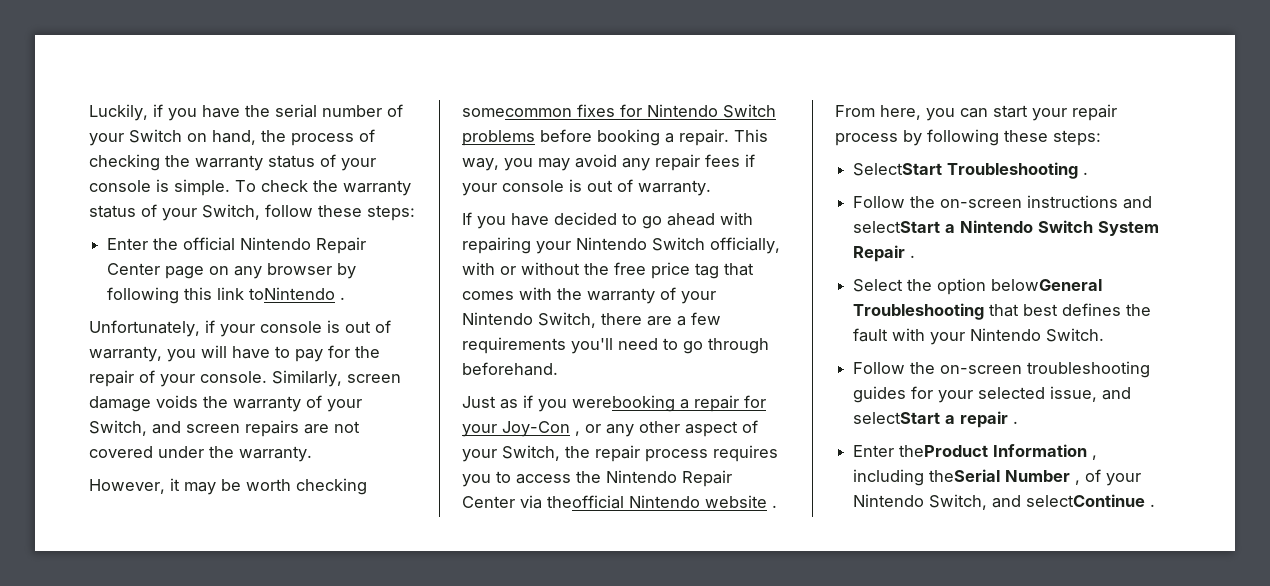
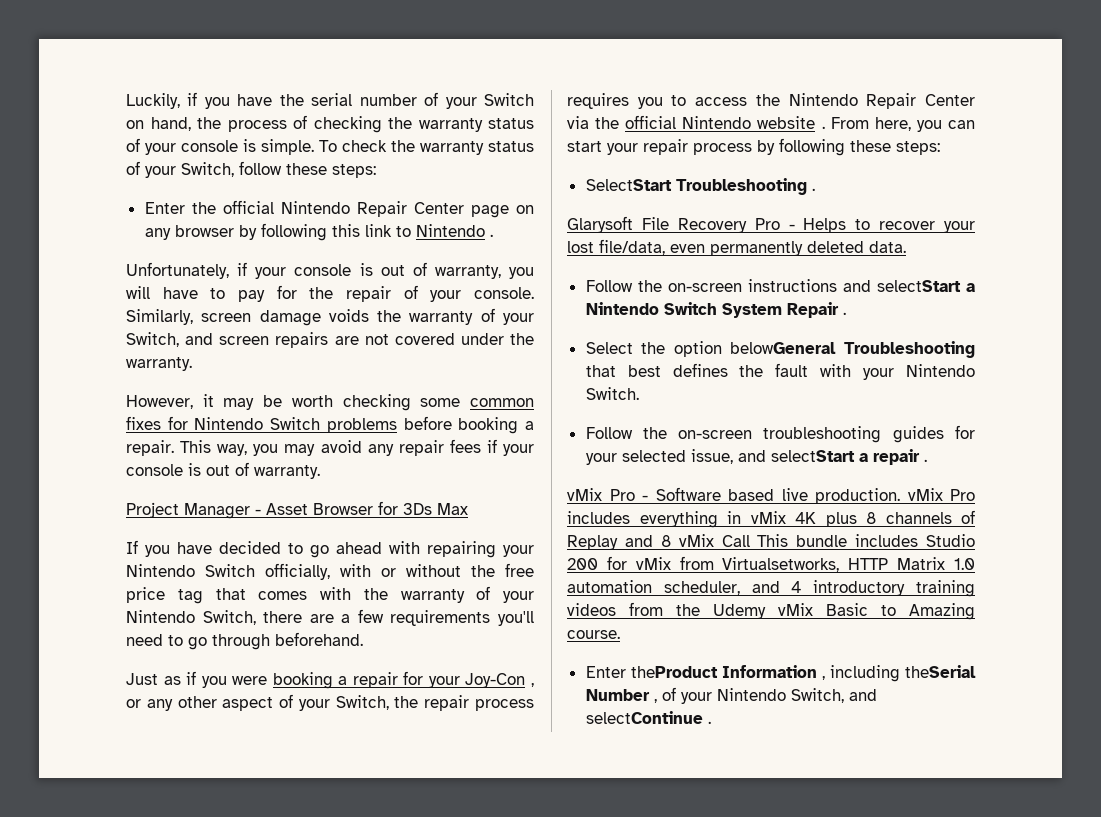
- Enter the official Nintendo Repair Center page on any browser by following this link toNintendo .
+ Enter the official Nintendo Repair Center page on any browser by following this link to Nintendo .
- However, it may be worth checking somecommon fixes for Nintendo Switch problems before booking a repair.
+ However, it may be worth checking some common fixes for Nintendo Switch problems before booking a repair.
+ Project Manager - Asset Browser for 3Ds Max
- Just as if you werebooking a repair for your Joy-Con , or any other aspect of your Switch, the repair process requires you to access the Nintendo Repair Center via theofficial Nintendo website .
+ Just as if you were booking a repair for your Joy-Con , or any other aspect of your Switch, the repair process requires you to access the Nintendo Repair Center via the official Nintendo website .
+ Glarysoft File Recovery Pro - Helps to recover your lost file/data, even permanently deleted data.
+ vMix Pro - Software based live production. vMix Pro includes everything in vMix 4K plus 8 channels of Replay and 8 vMix Call This bundle includes Studio 200 for vMix from Virtualsetworks, HTTP Matrix 1.0 automation scheduler, and 4 introductory training videos from the Udemy vMix Basic to Amazing course.

